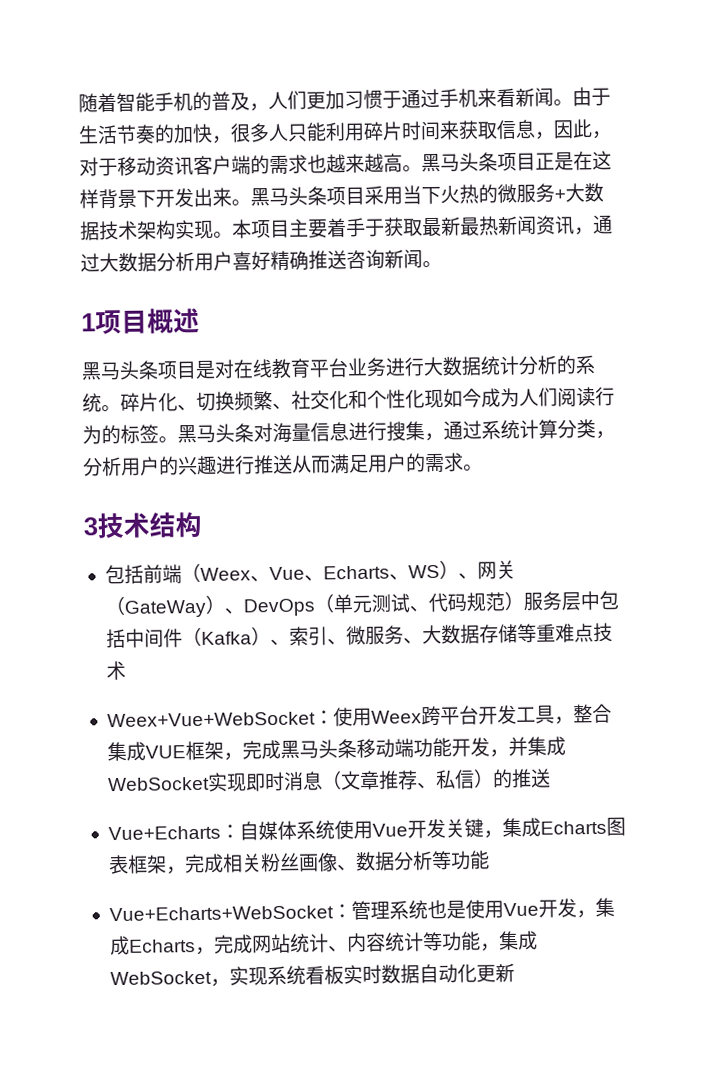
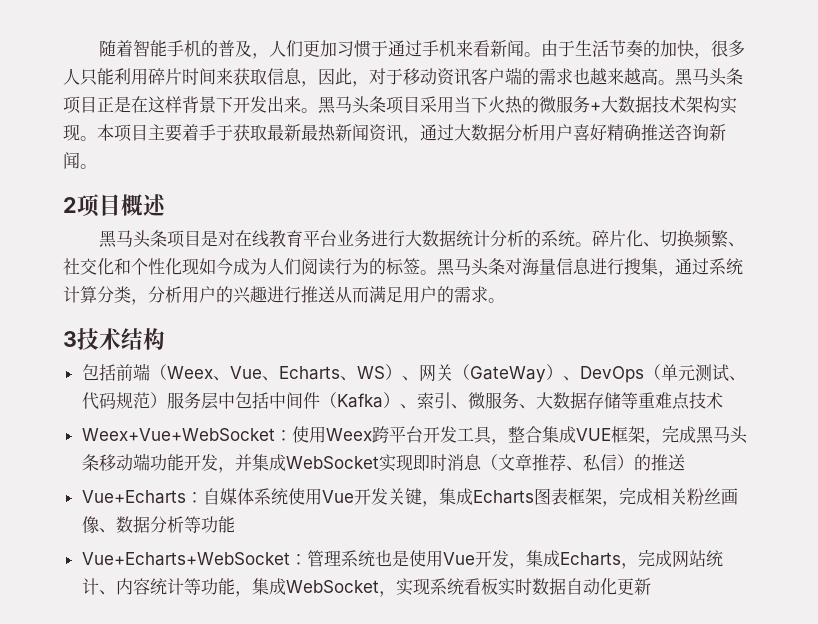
- 1项目概述
+ 2项目概述

